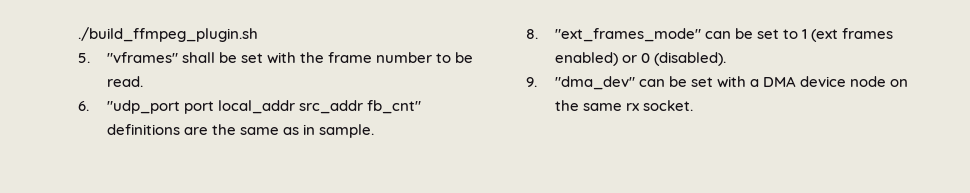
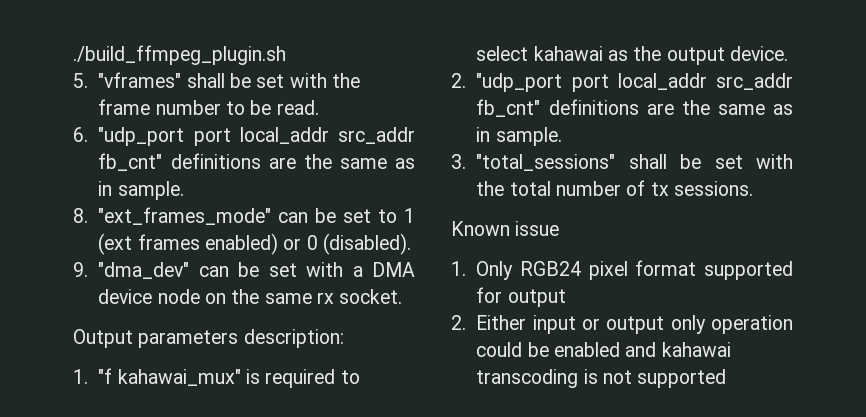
+ Output parameters description:
+ 1. "f kahawai_mux" is required to select kahawai as the output device.
+ 2. "udp_port port local_addr src_addr fb_cnt" definitions are the same as in sample.
+ 3. "total_sessions" shall be set with the total number of tx sessions.
+ Known issue
+ 1. Only RGB24 pixel format supported for output
+ 2. Either input or output only operation could be enabled and kahawai transcoding is not supported

